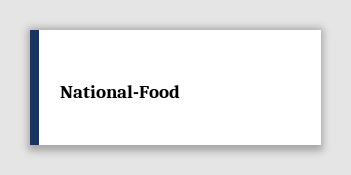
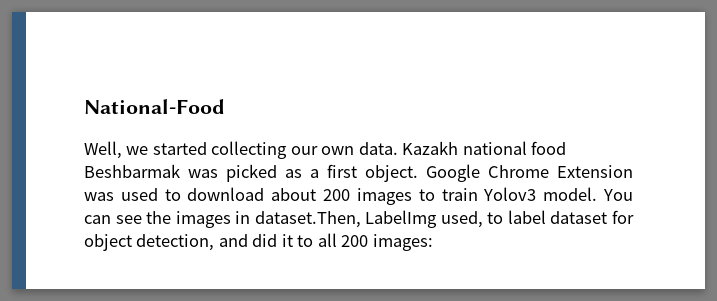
+ Well, we started collecting our own data. Kazakh national food Beshbarmak was picked as a first object. Google Chrome Extension was used to download about 200 images to train Yolov3 model. You can see the images in dataset.Then, LabelImg used, to label dataset for object detection, and did it to all 200 images:

